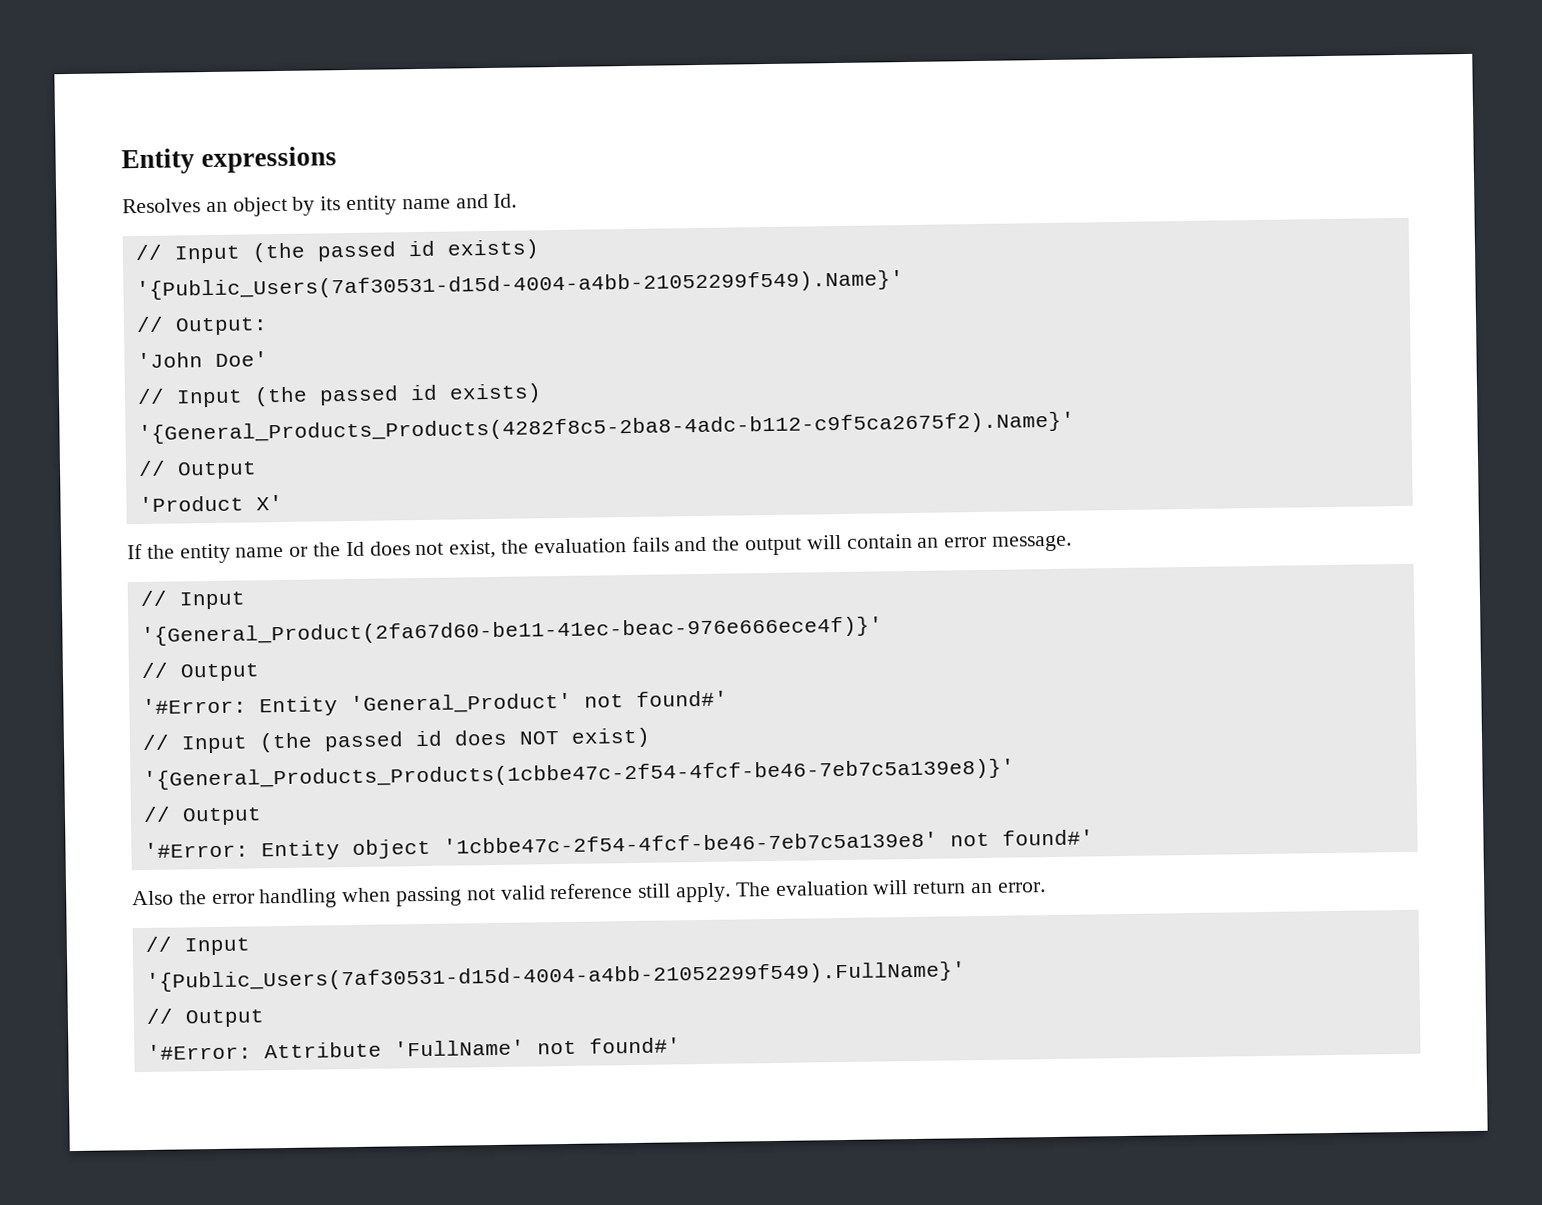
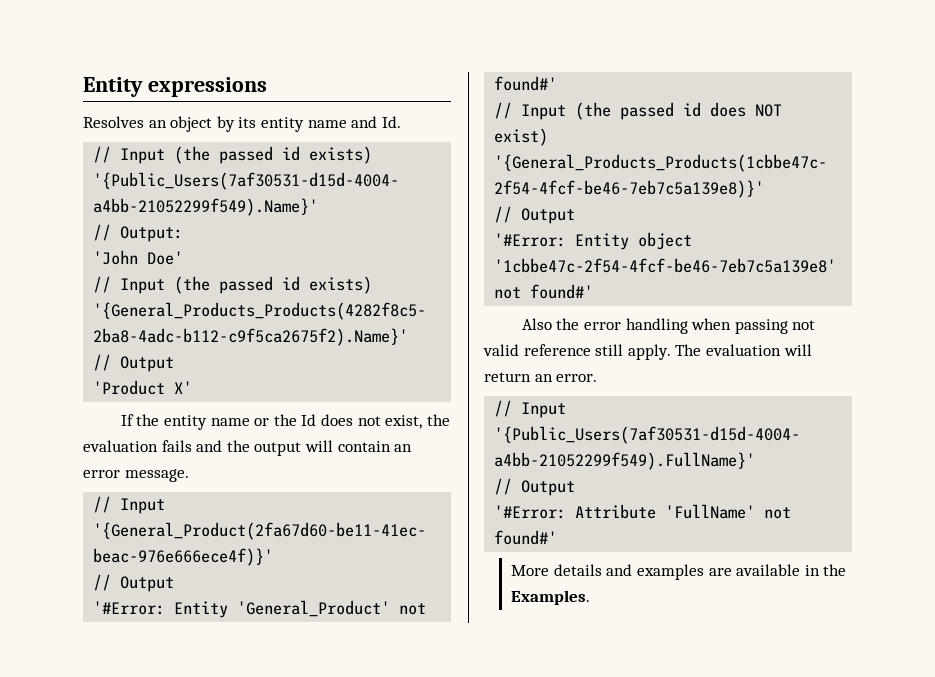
+ More details and examples are available in the Examples.

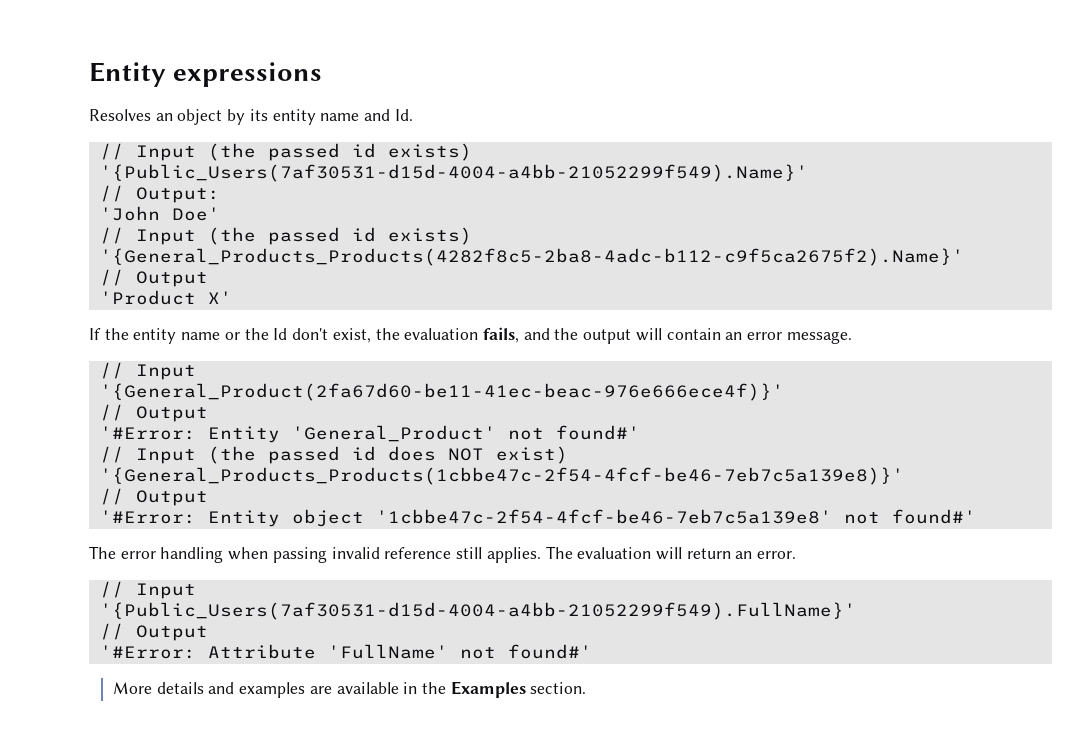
- If the entity name or the Id does not exist, the evaluation fails and the output will contain an error message.
+ If the entity name or the Id don't exist, the evaluation fails, and the output will contain an error message.
- Also the error handling when passing not valid reference still apply.
+ The error handling when passing invalid reference still applies.
- More details and examples are available in the Examples.
+ More details and examples are available in the Examples section.

